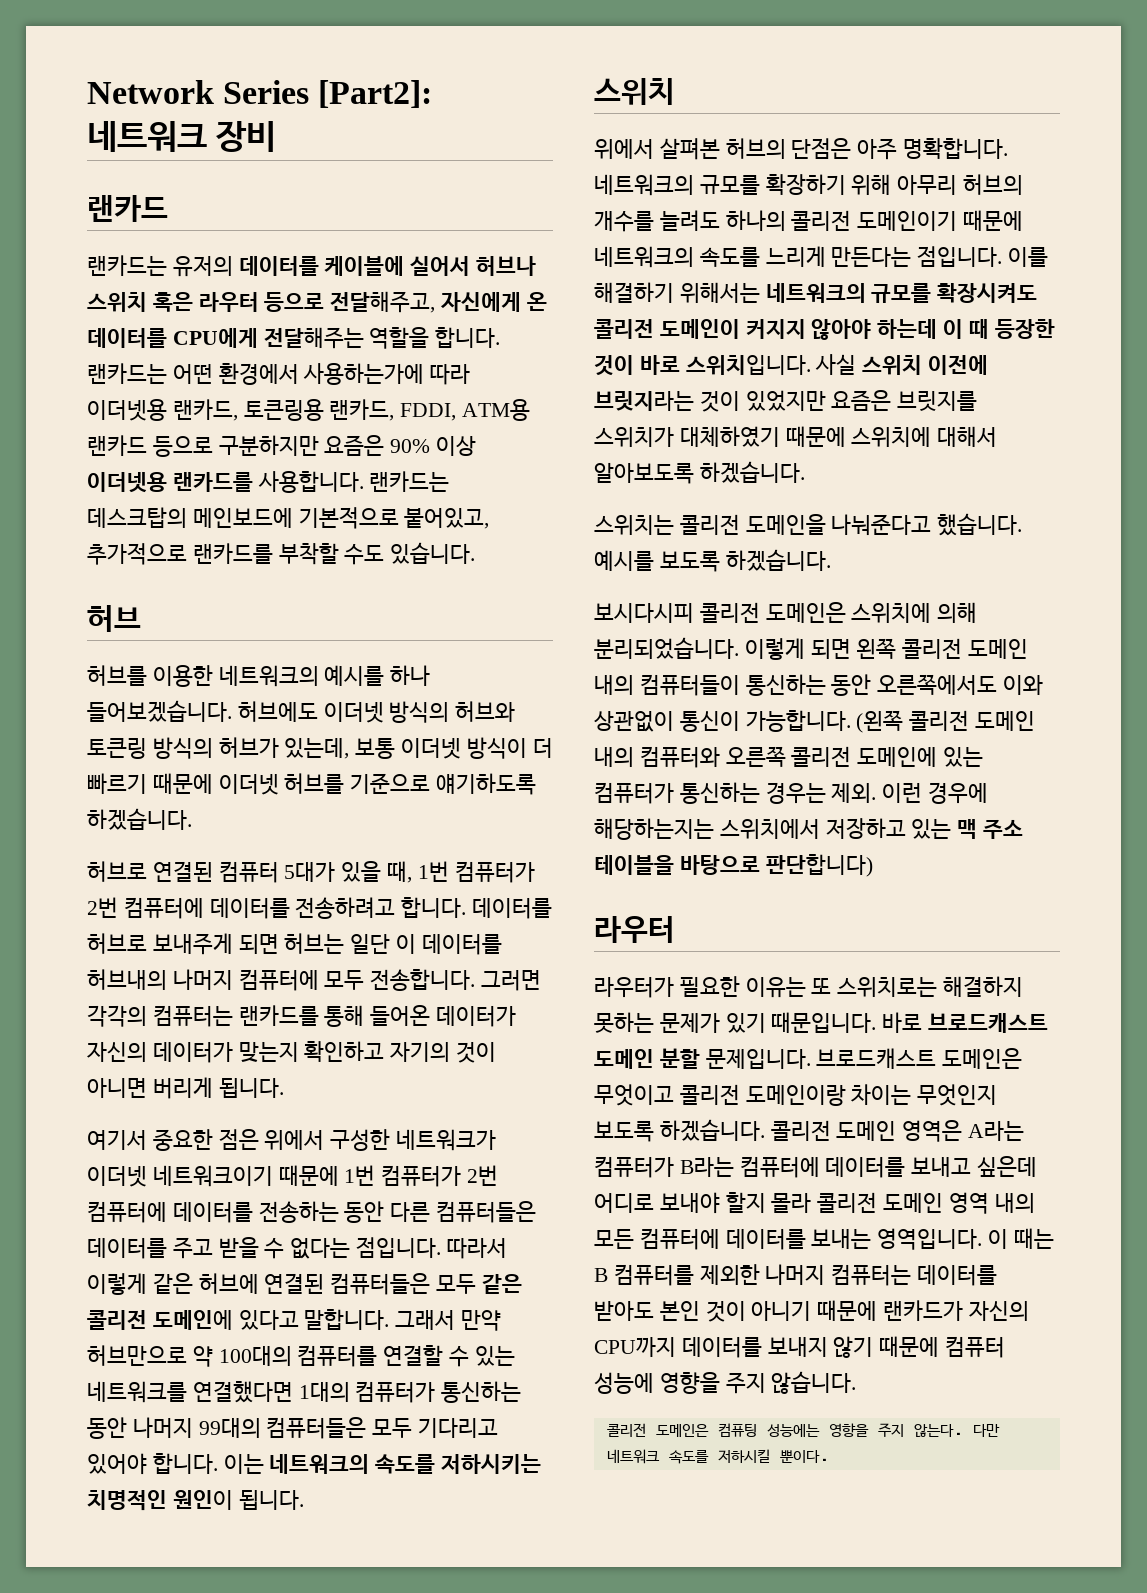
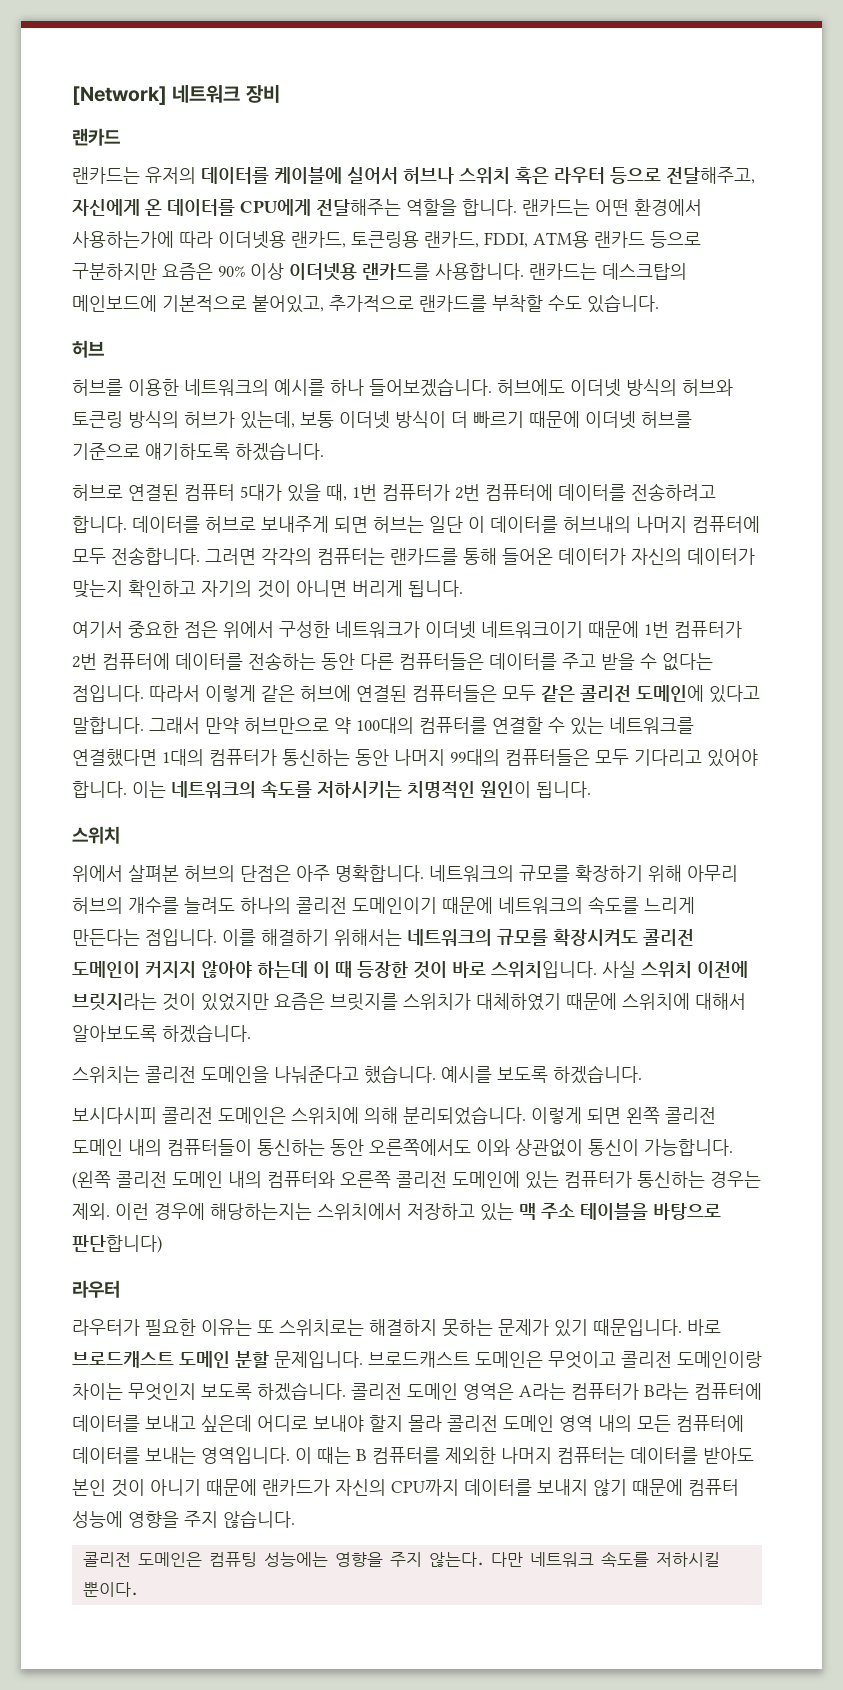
- Network Series [Part2]: 네트워크 장비
+ [Network] 네트워크 장비

